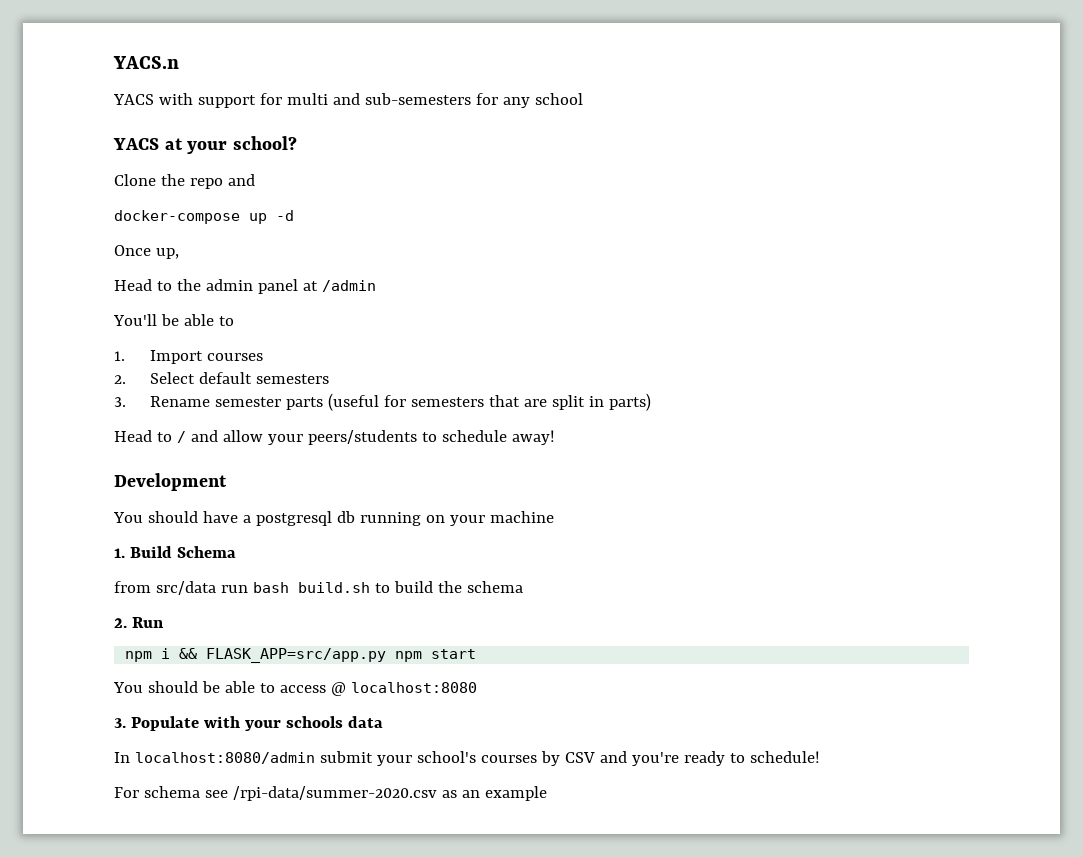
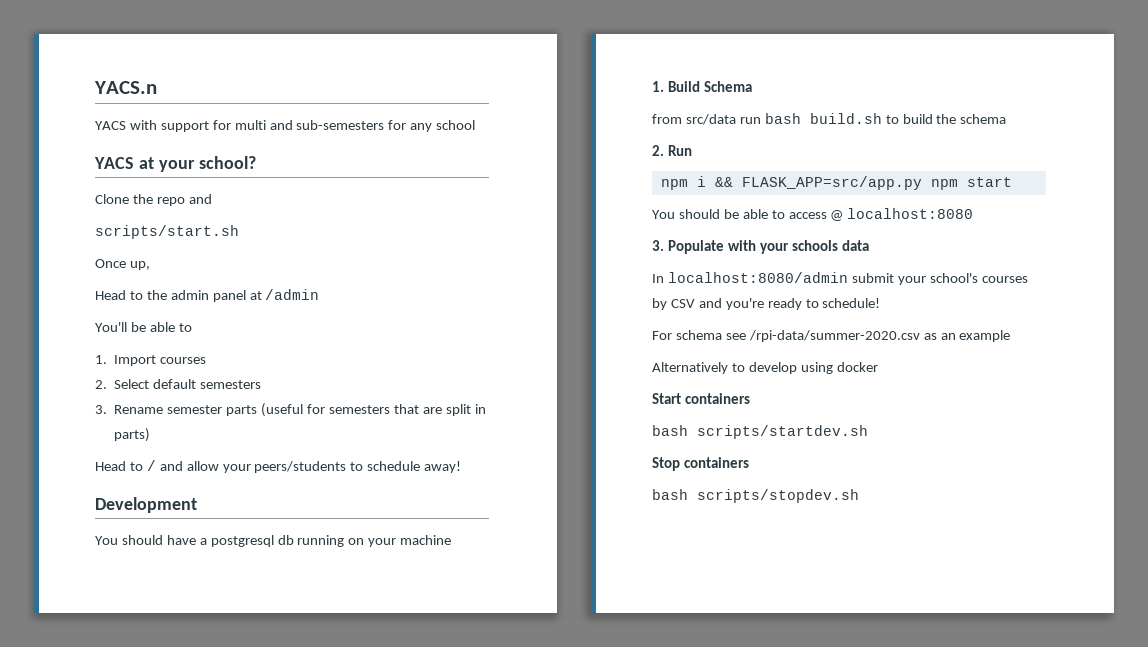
- docker-compose up -d
+ scripts/start.sh
+ Alternatively to develop using docker
+ Start containers
+ bash scripts/startdev.sh
+ Stop containers
+ bash scripts/stopdev.sh

